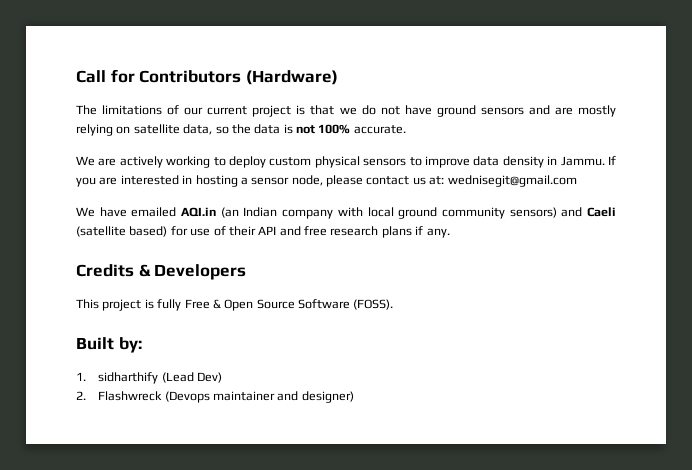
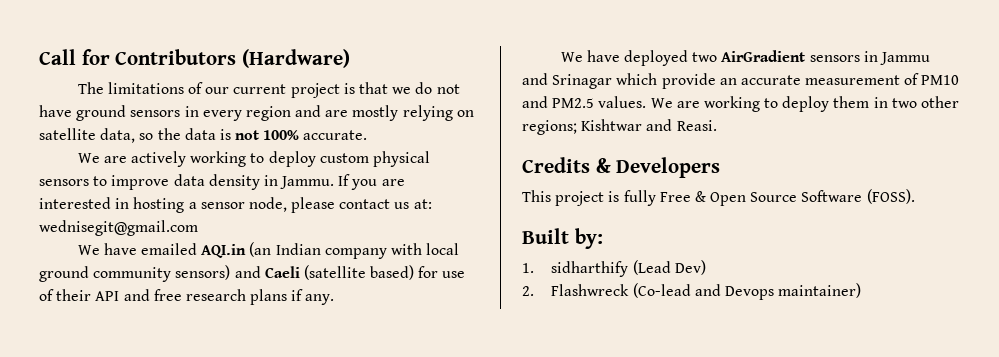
- The limitations of our current project is that we do not have ground sensors and are mostly relying on satellite data, so the data is not 100% accurate.
+ The limitations of our current project is that we do not have ground sensors in every region and are mostly relying on satellite data, so the data is not 100% accurate.
+ We have deployed two AirGradient sensors in Jammu and Srinagar which provide an accurate measurement of PM10 and PM2.5 values. We are working to deploy them in two other regions; Kishtwar and Reasi.
- 2. Flashwreck (Devops maintainer and designer)
+ 2. Flashwreck (Co-lead and Devops maintainer)

